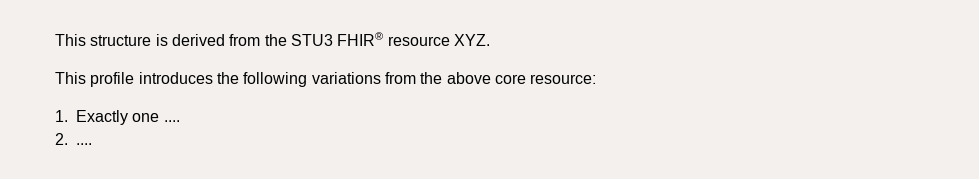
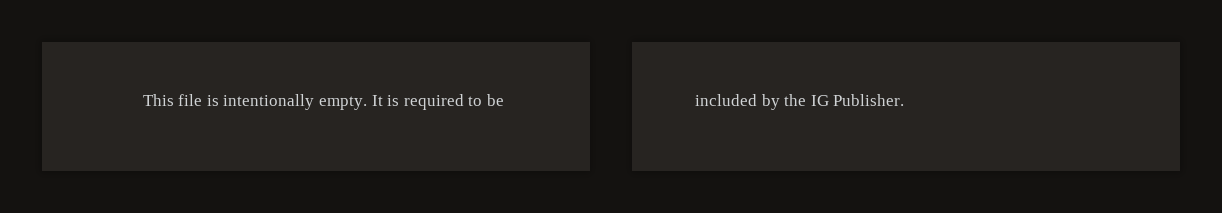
- This structure is derived from the STU3 FHIR® resource XYZ.
- This profile introduces the following variations from the above core resource:
- 1. Exactly one ....
- 2. ....
+ This file is intentionally empty. It is required to be included by the IG Publisher.

